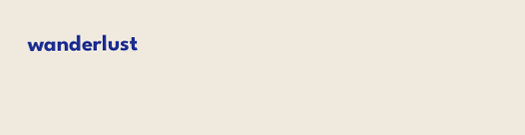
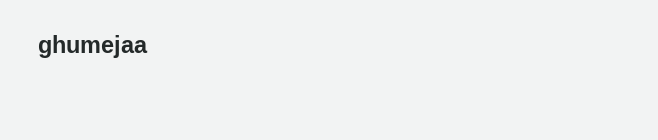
- wanderlust
+ ghumejaa

